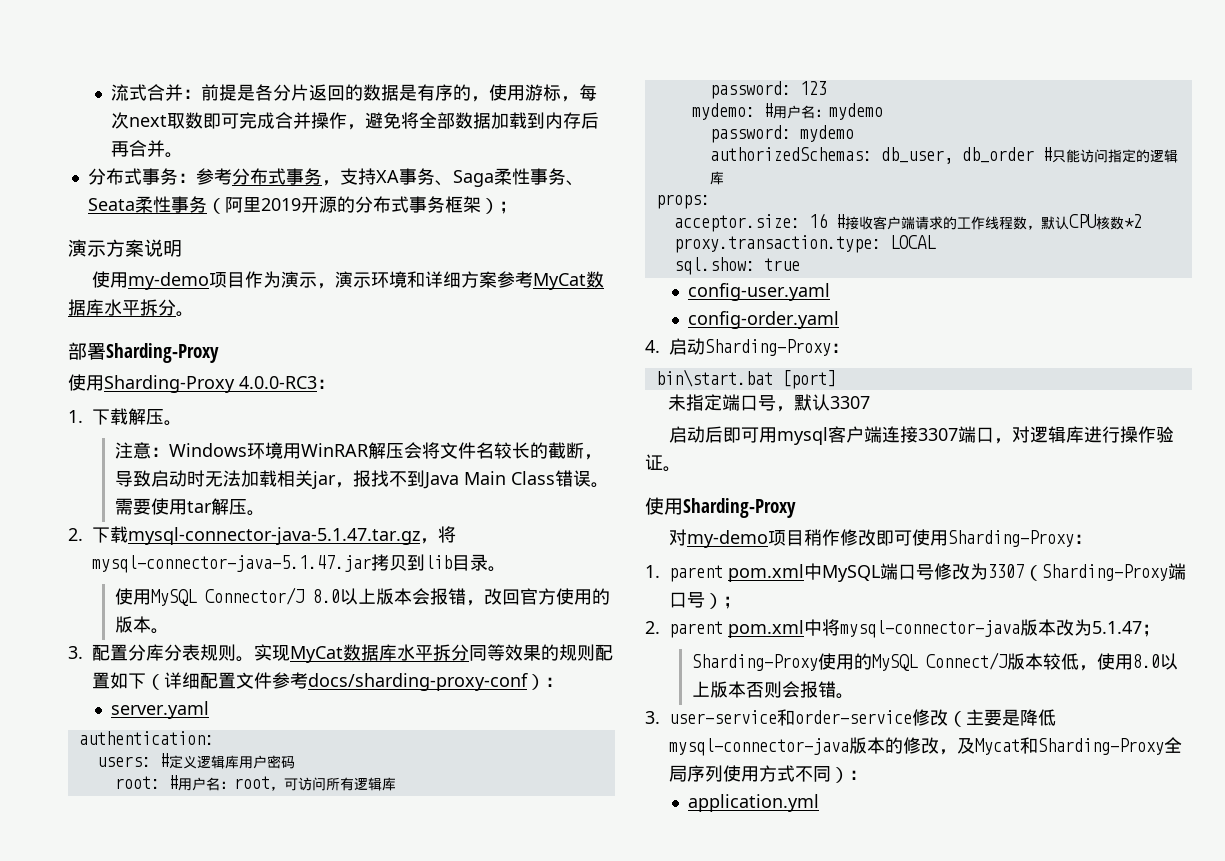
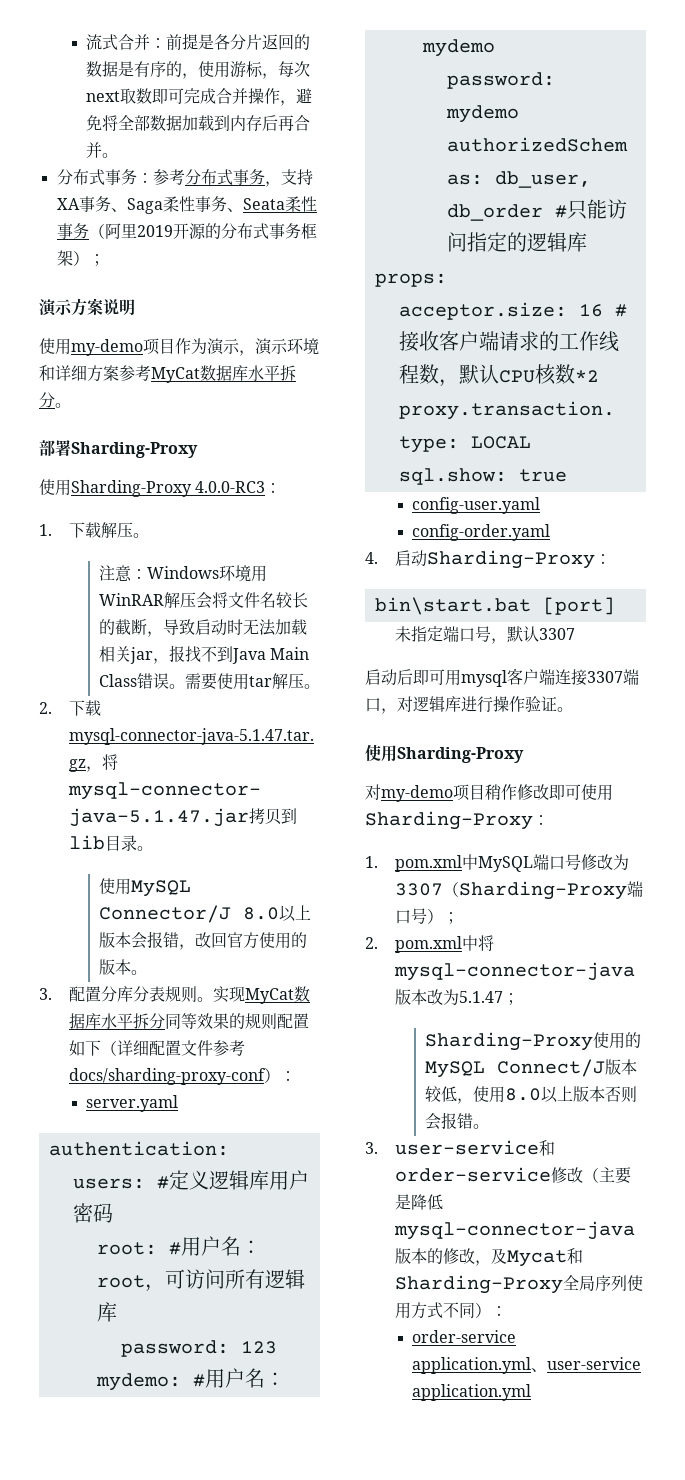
- 1. parent pom.xml中MySQL端口号修改为3307（Sharding-Proxy端口号）；
+ 1. pom.xml中MySQL端口号修改为3307（Sharding-Proxy端口号）；
- 2. parent pom.xml中将mysql-connector-java版本改为5.1.47；
+ 2. pom.xml中将mysql-connector-java版本改为5.1.47；
- application.yml
+ order-service application.yml、user-service application.yml

